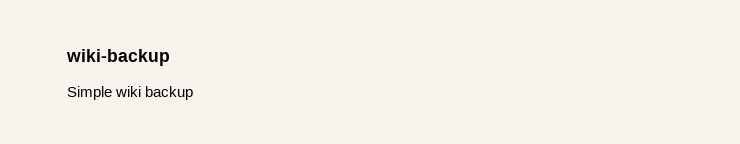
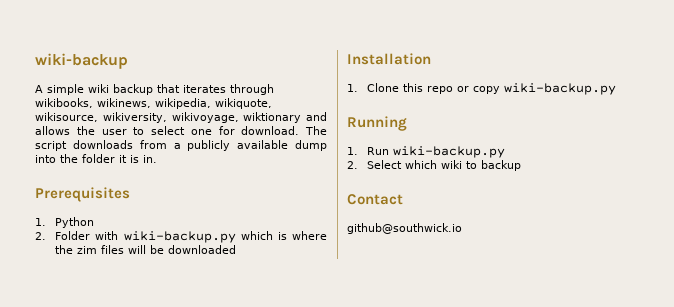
- Simple wiki backup
+ A simple wiki backup that iterates through wikibooks, wikinews, wikipedia, wikiquote, wikisource, wikiversity, wikivoyage, wiktionary and allows the user to select one for download. The script downloads from a publicly available dump into the folder it is in.
+ Prerequisites
+ 1. Python
+ 2. Folder with wiki-backup.py which is where the zim files will be downloaded
+ Installation
+ 1. Clone this repo or copy wiki-backup.py
+ Running
+ 1. Run wiki-backup.py
+ 2. Select which wiki to backup
+ Contact
+ github@southwick.io

